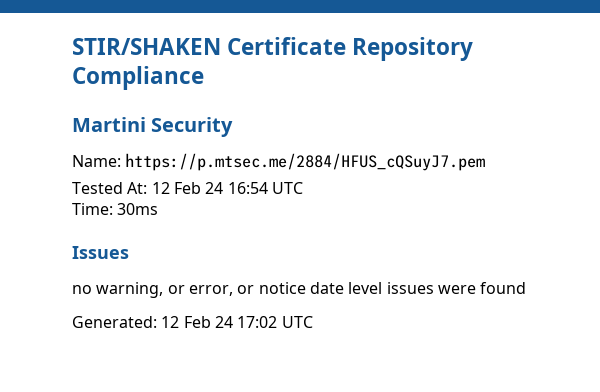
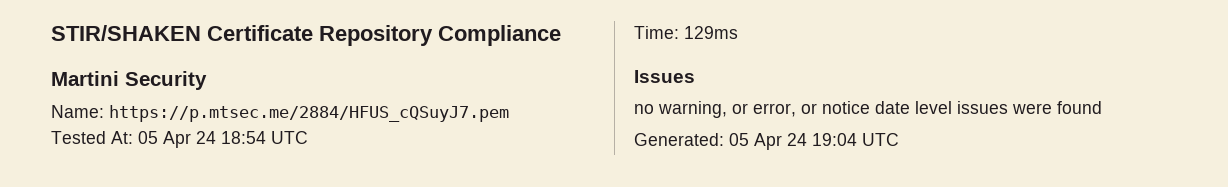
- Tested At: 12 Feb 24 16:54 UTC
+ Tested At: 05 Apr 24 18:54 UTC
- Time: 30ms
+ Time: 129ms
- Generated: 12 Feb 24 17:02 UTC
+ Generated: 05 Apr 24 19:04 UTC

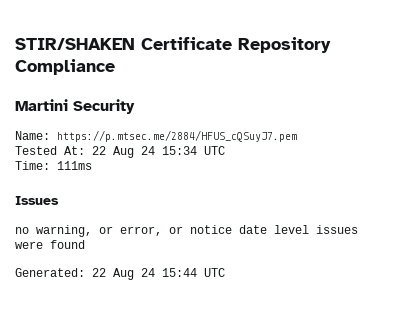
- Tested At: 05 Apr 24 18:54 UTC
+ Tested At: 22 Aug 24 15:34 UTC
- Time: 129ms
+ Time: 111ms
- Generated: 05 Apr 24 19:04 UTC
+ Generated: 22 Aug 24 15:44 UTC

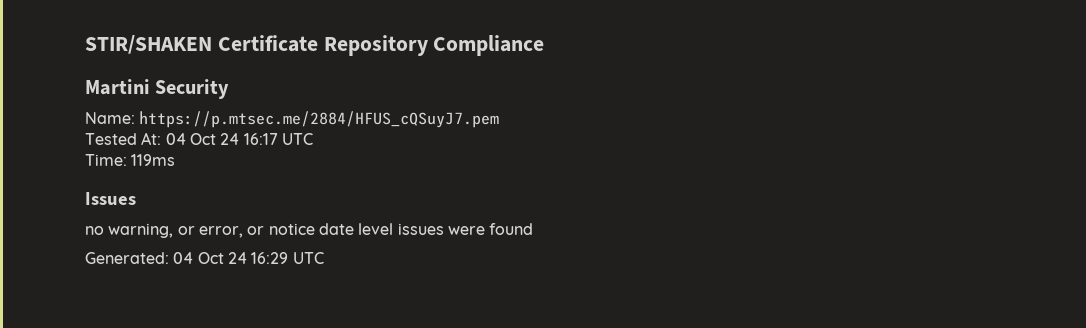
- Tested At: 22 Aug 24 15:34 UTC
+ Tested At: 04 Oct 24 16:17 UTC
- Time: 111ms
+ Time: 119ms
- Generated: 22 Aug 24 15:44 UTC
+ Generated: 04 Oct 24 16:29 UTC

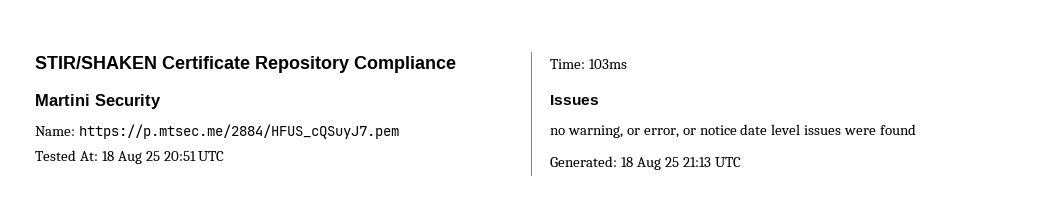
- Tested At: 04 Oct 24 16:17 UTC
+ Tested At: 18 Aug 25 20:51 UTC
- Time: 119ms
+ Time: 103ms
- Generated: 04 Oct 24 16:29 UTC
+ Generated: 18 Aug 25 21:13 UTC

